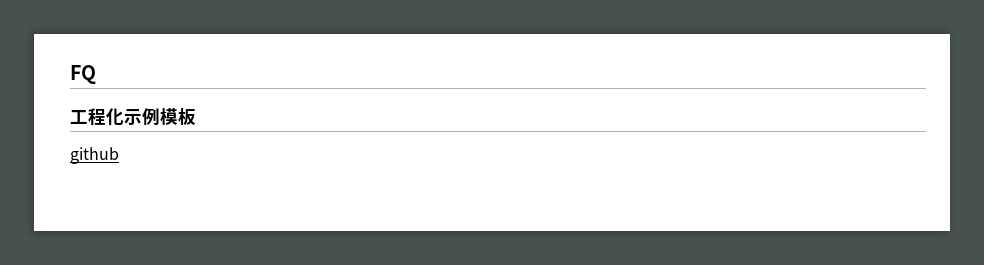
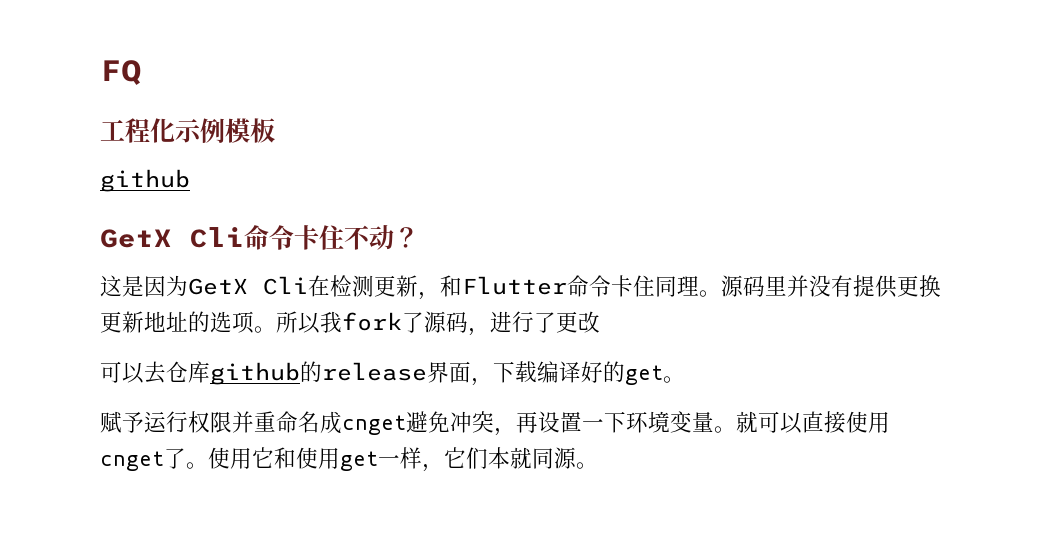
+ GetX Cli命令卡住不动？
+ 这是因为GetX Cli在检测更新，和Flutter命令卡住同理。源码里并没有提供更换更新地址的选项。所以我fork了源码，进行了更改
+ 可以去仓库github的release界面，下载编译好的get。
+ 赋予运行权限并重命名成cnget避免冲突，再设置一下环境变量。就可以直接使用cnget了。使用它和使用get一样，它们本就同源。

